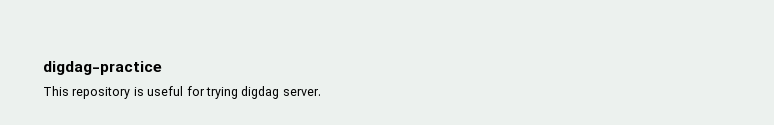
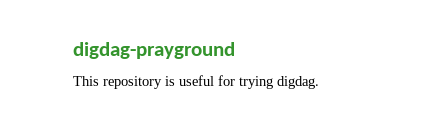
- digdag-practice
+ digdag-prayground
- This repository is useful for trying digdag server.
+ This repository is useful for trying digdag.

